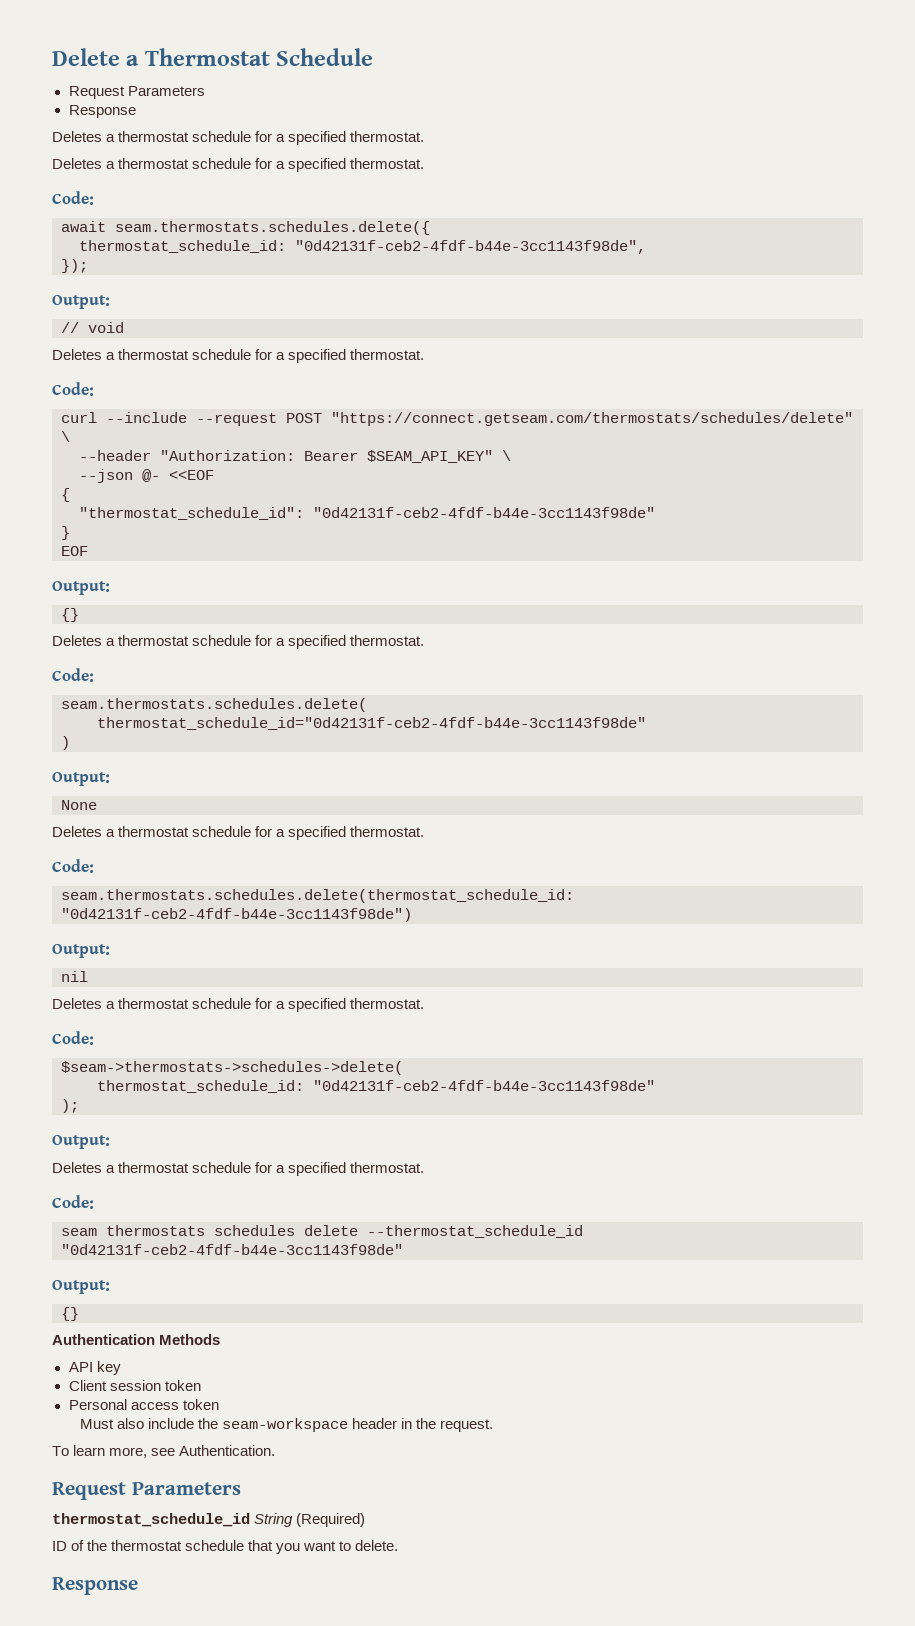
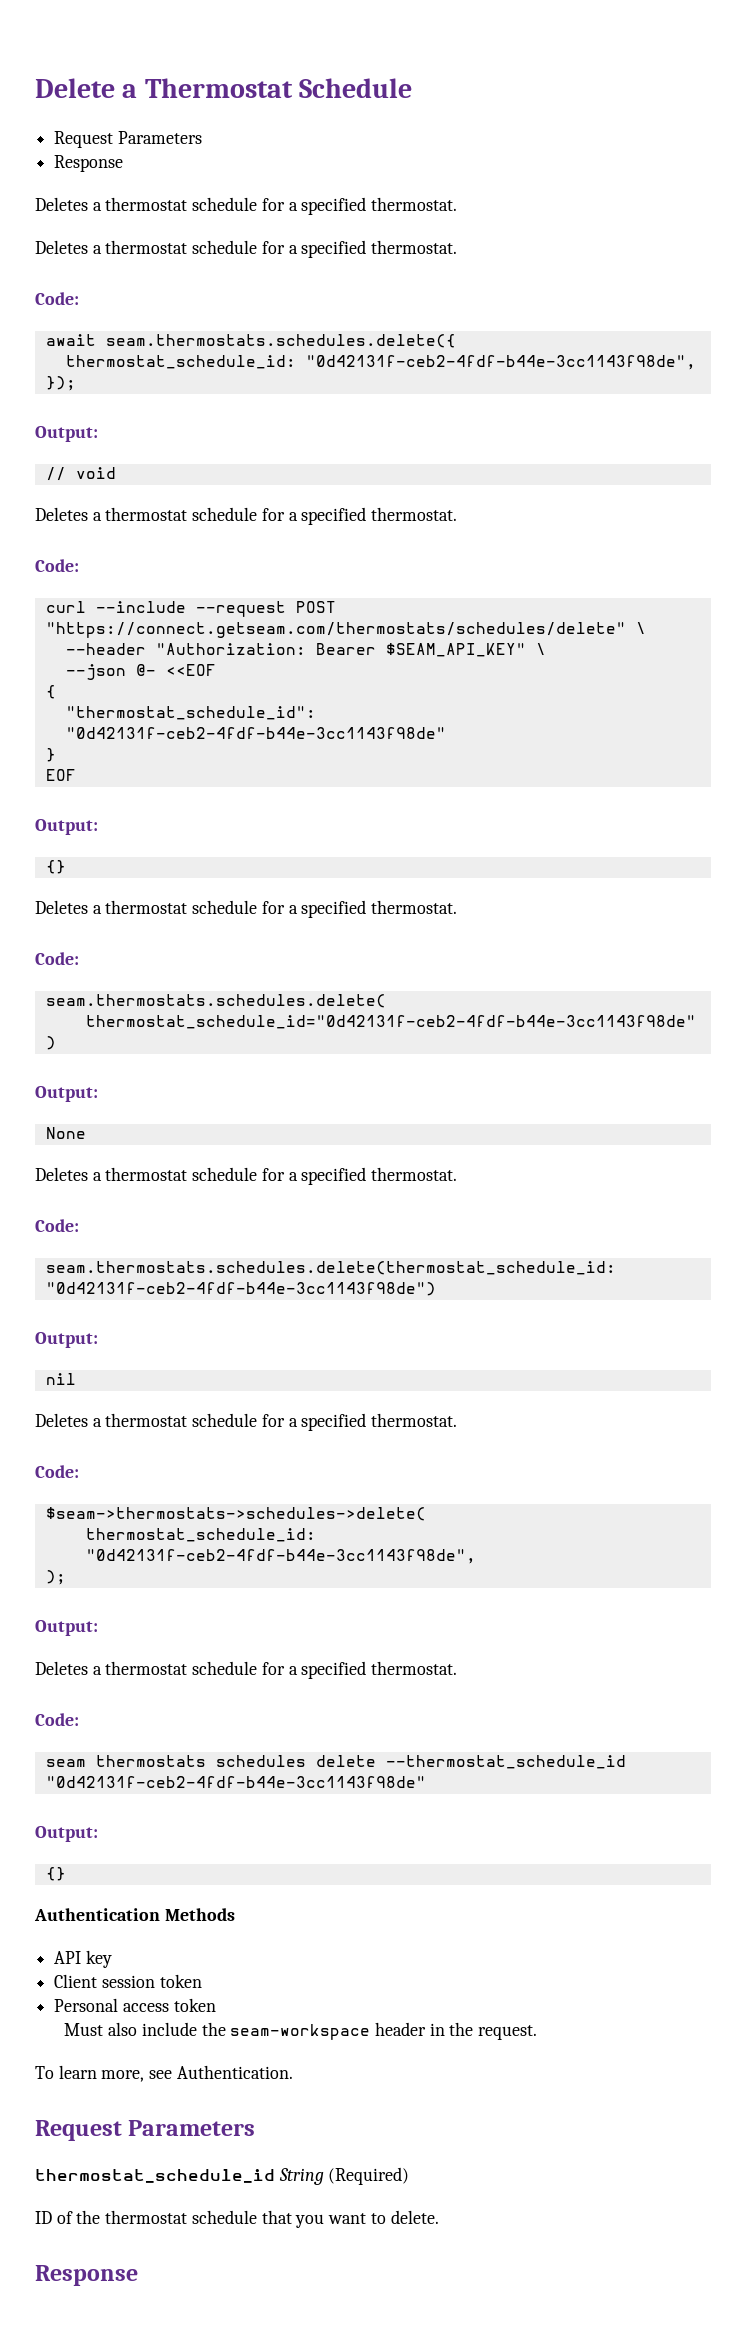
  $seam->thermostats->schedules->delete(
- thermostat_schedule_id: "0d42131f-ceb2-4fdf-b44e-3cc1143f98de"
+ thermostat_schedule_id: "0d42131f-ceb2-4fdf-b44e-3cc1143f98de",

